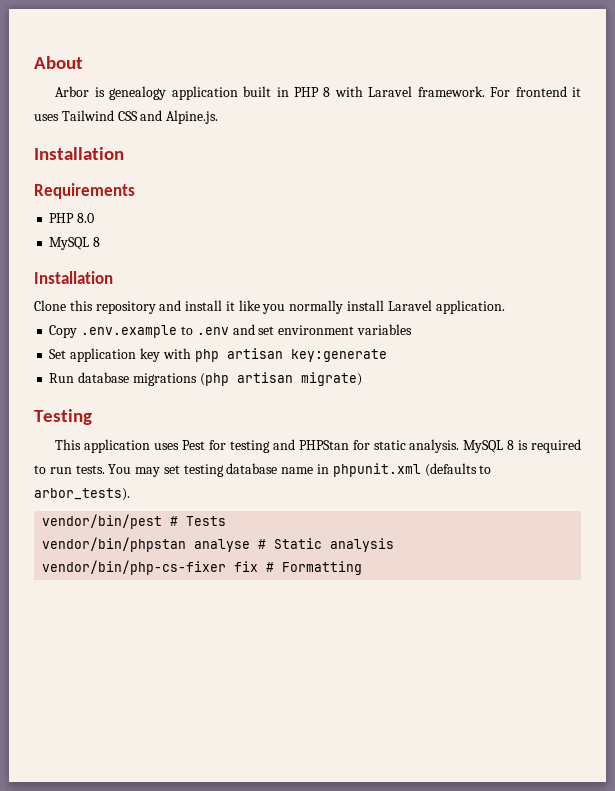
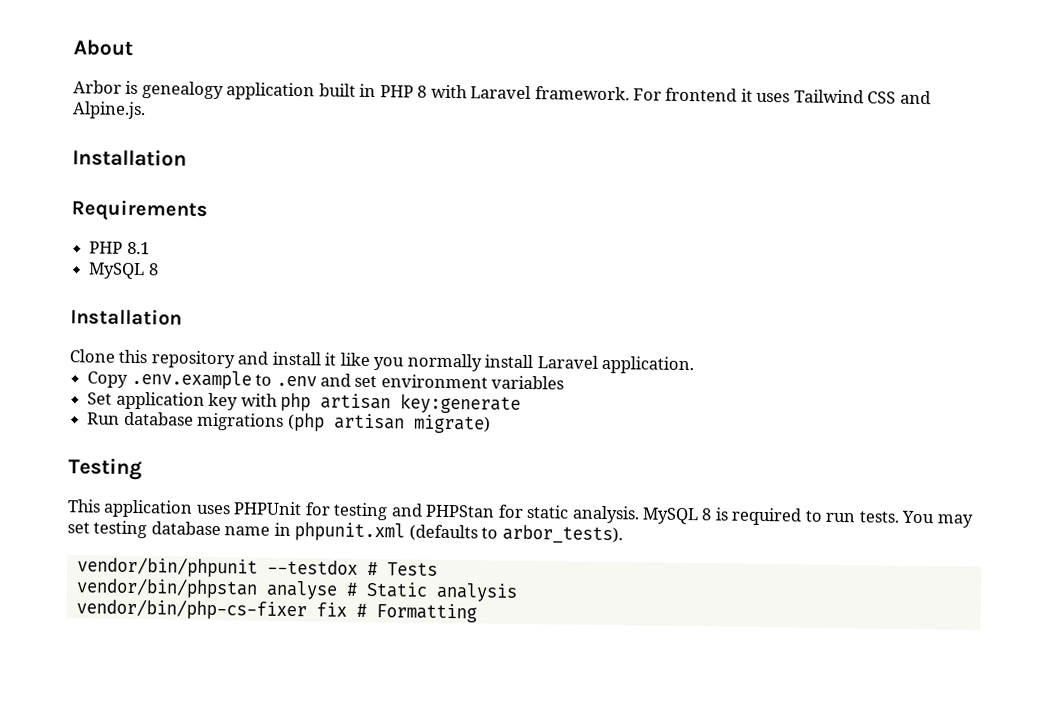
- PHP 8.0
+ PHP 8.1
- This application uses Pest for testing and PHPStan for static analysis.
+ This application uses PHPUnit for testing and PHPStan for static analysis.
- vendor/bin/pest # Tests
+ vendor/bin/phpunit --testdox # Tests

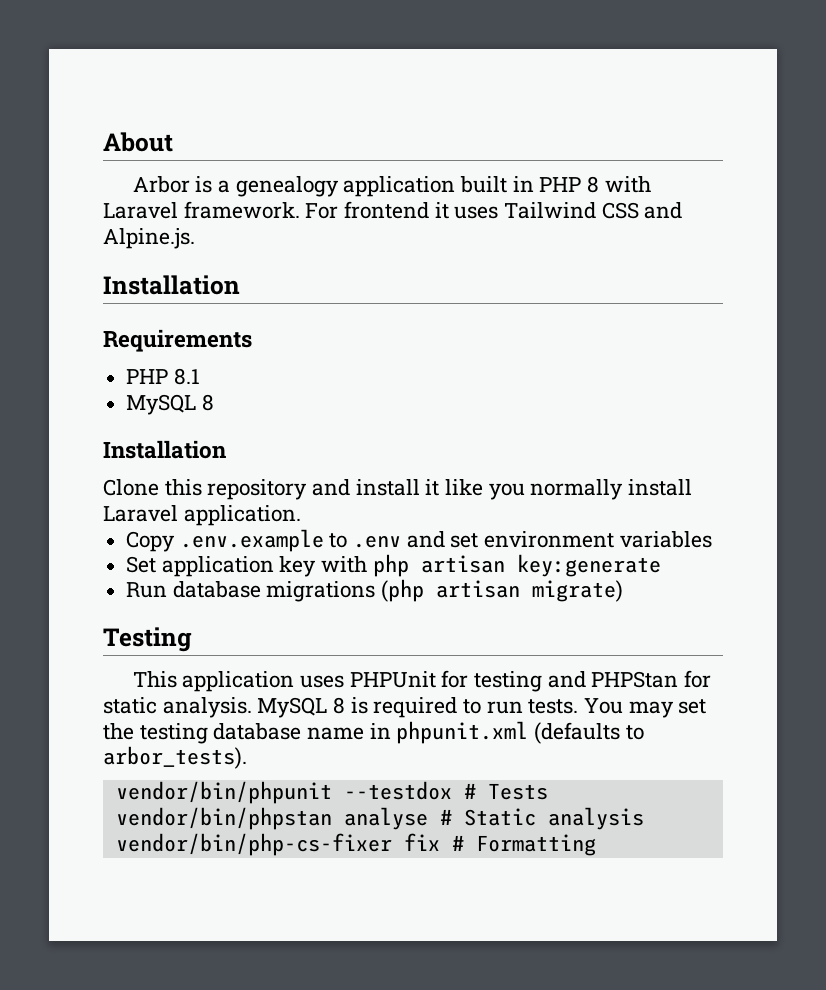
- Arbor is genealogy application built in PHP 8 with Laravel framework.
+ Arbor is a genealogy application built in PHP 8 with Laravel framework.
- You may set testing database name in phpunit.xml (defaults to arbor_tests).
+ You may set the testing database name in phpunit.xml (defaults to arbor_tests).

